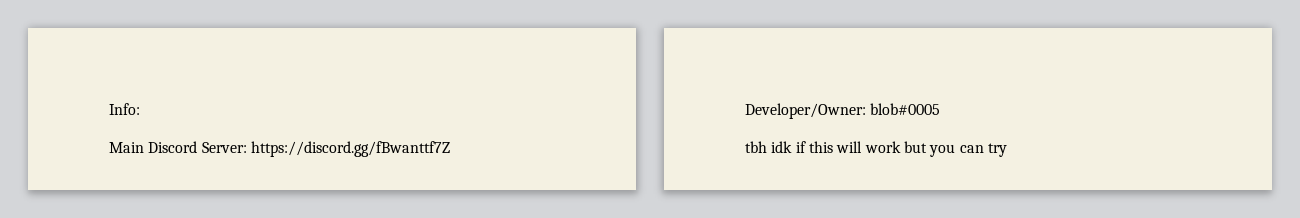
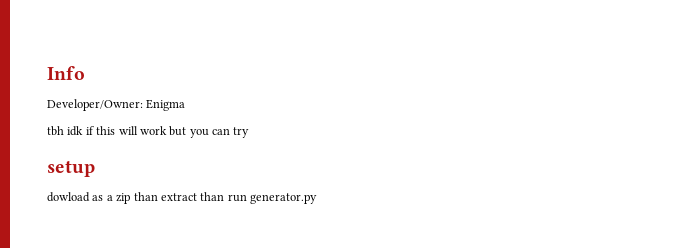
- Info:
- Main Discord Server: https://discord.gg/fBwanttf7Z
+ Info
- Developer/Owner: blob#0005
+ Developer/Owner: Enigma
+ setup
+ dowload as a zip than extract than run generator.py

